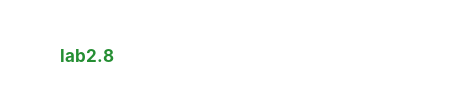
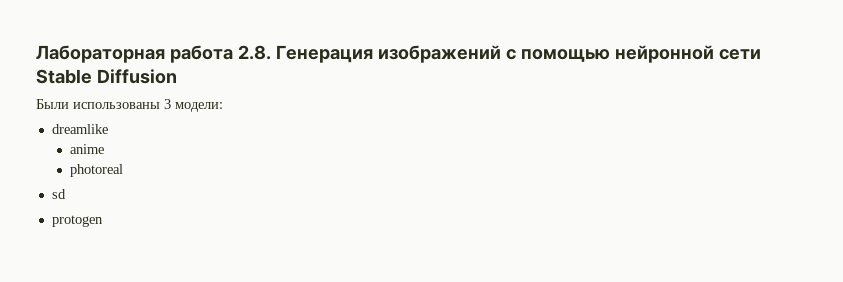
- lab2.8
+ Лабораторная работа 2.8. Генерация изображений с помощью нейронной сети Stable Diffusion
+ Были использованы 3 модели:
+ dreamlike
+ anime
+ photoreal
+ sd
+ protogen

